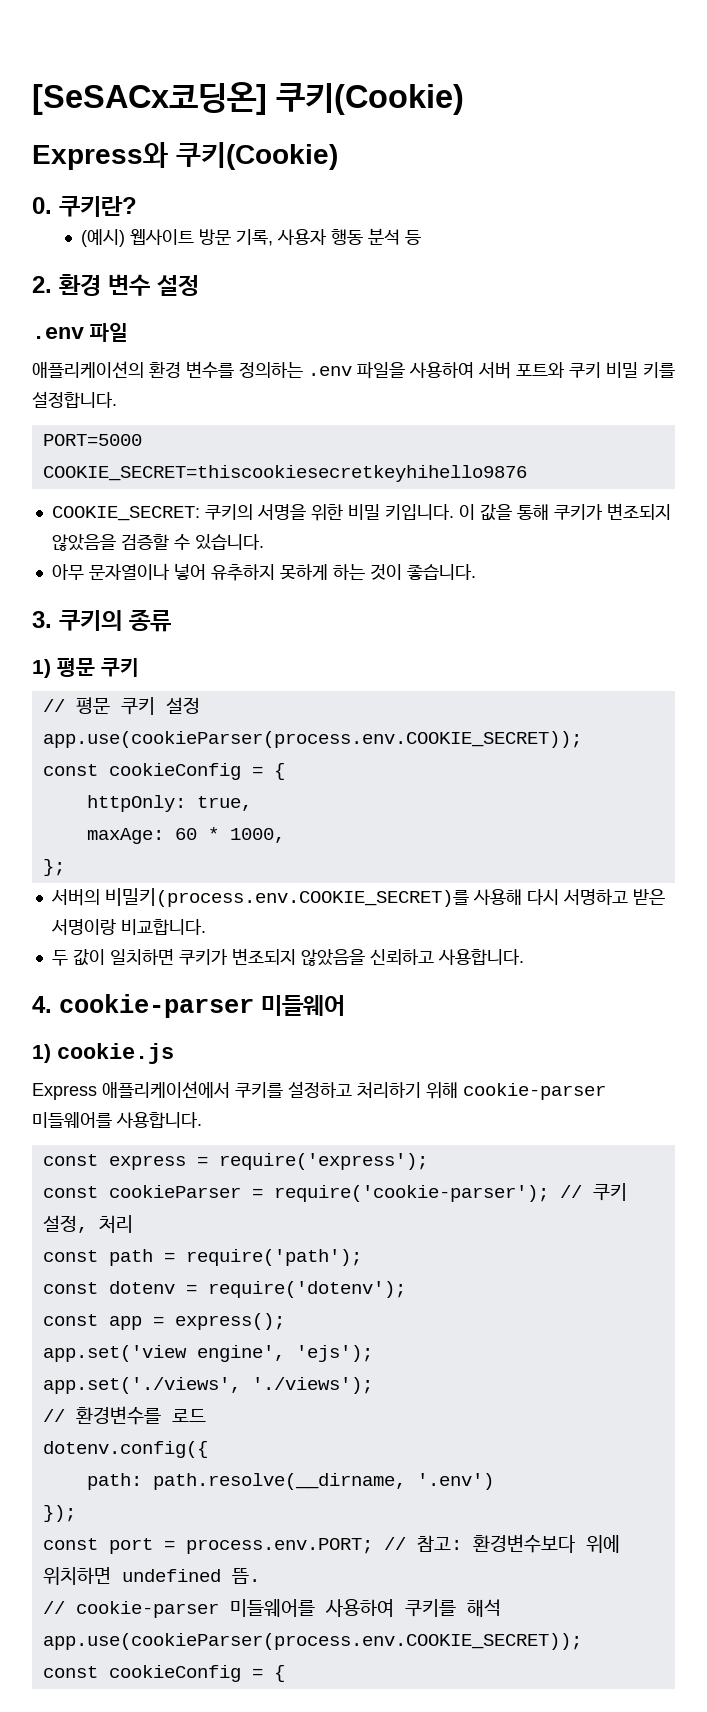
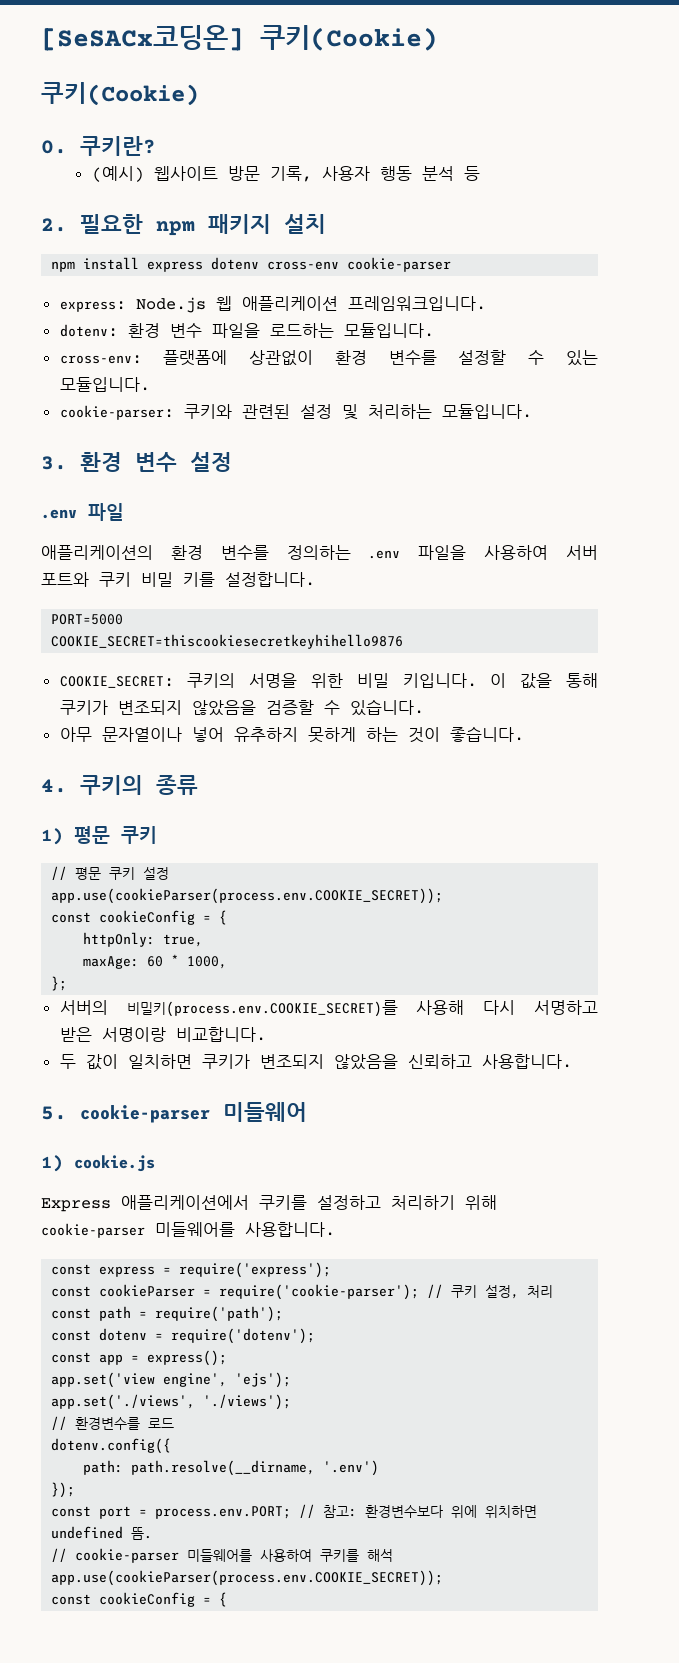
  [SeSACx코딩온] 쿠키(Cookie)
- Express와 쿠키(Cookie)
+ 쿠키(Cookie)
- 2. 환경 변수 설정
+ 2. 필요한 npm 패키지 설치
+ npm install express dotenv cross-env cookie-parser
+ express: Node.js 웹 애플리케이션 프레임워크입니다.
+ dotenv: 환경 변수 파일을 로드하는 모듈입니다.
+ cross-env: 플랫폼에 상관없이 환경 변수를 설정할 수 있는 모듈입니다.
+ cookie-parser: 쿠키와 관련된 설정 및 처리하는 모듈입니다.
+ 3. 환경 변수 설정
- 3. 쿠키의 종류
+ 4. 쿠키의 종류
- 4. cookie-parser 미들웨어
+ 5. cookie-parser 미들웨어

